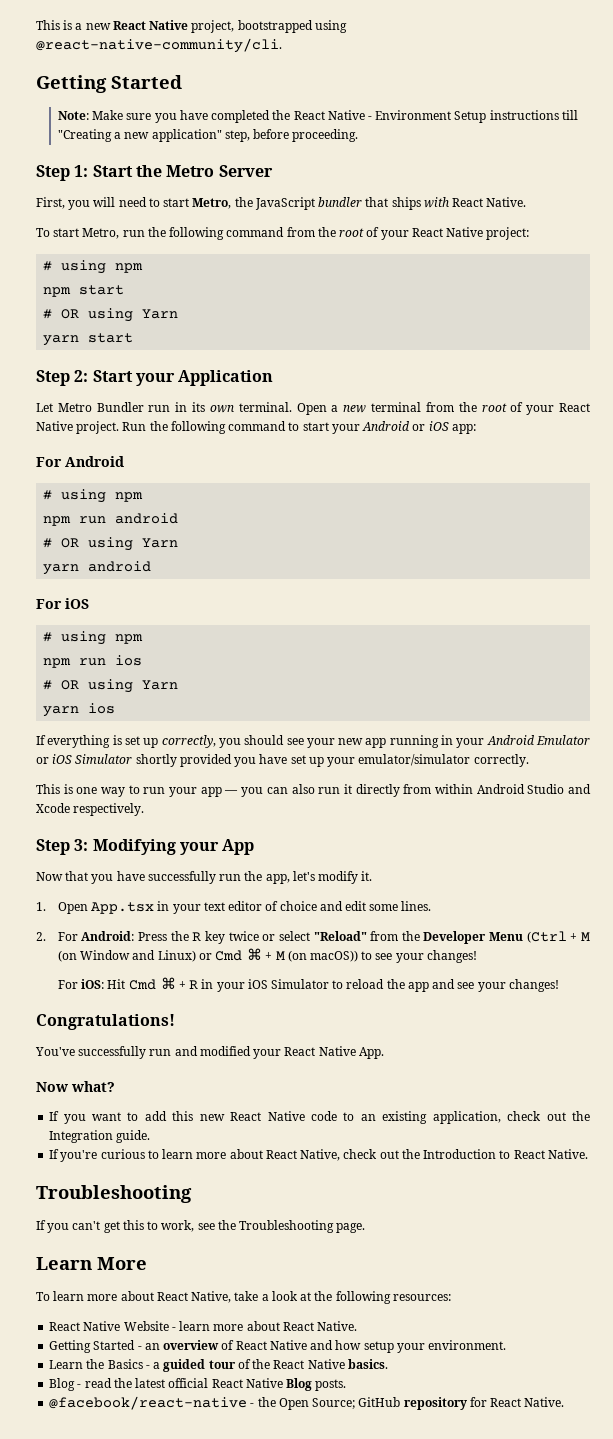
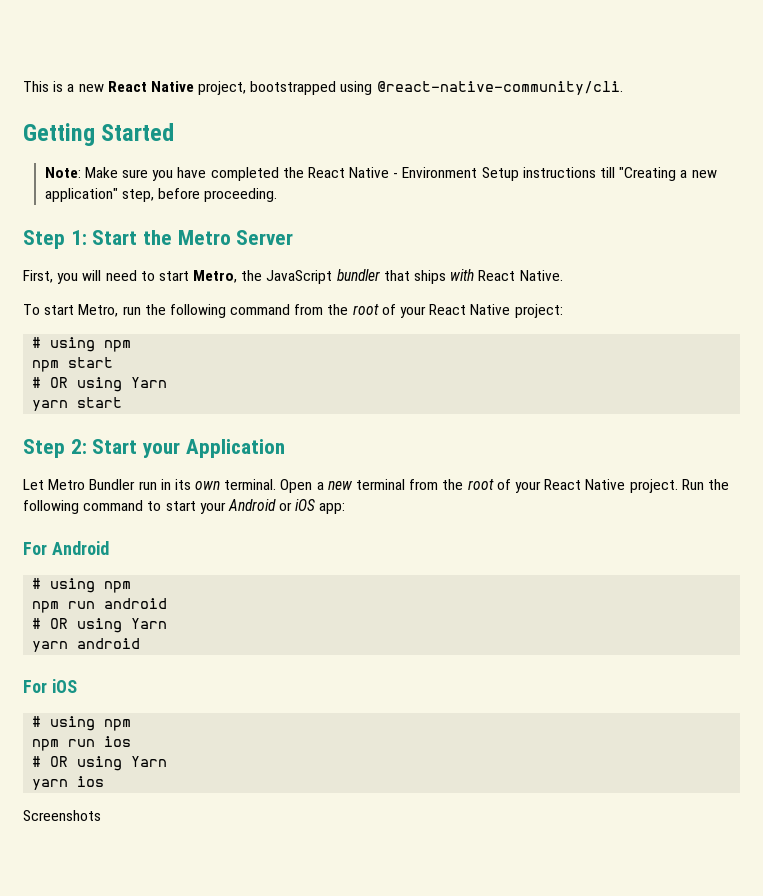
- If everything is set up correctly, you should see your new app running in your Android Emulator or iOS Simulator shortly provided you have set up your emulator/simulator correctly.
- This is one way to run your app — you can also run it directly from within Android Studio and Xcode respectively.
- Step 3: Modifying your App
- Now that you have successfully run the app, let's modify it.
- 1. Open App.tsx in your text editor of choice and edit some lines.
- 2. For Android: Press the R key twice or select "Reload" from the Developer Menu (Ctrl + M (on Window and Linux) or Cmd ⌘ + M (on macOS)) to see your changes!
- For iOS: Hit Cmd ⌘ + R in your iOS Simulator to reload the app and see your changes!
- Congratulations!
- You've successfully run and modified your React Native App.
- Now what?
- If you want to add this new React Native code to an existing application, check out the Integration guide.
- If you're curious to learn more about React Native, check out the Introduction to React Native.
- Troubleshooting
- If you can't get this to work, see the Troubleshooting page.
- Learn More
- To learn more about React Native, take a look at the following resources:
- React Native Website - learn more about React Native.
- Getting Started - an overview of React Native and how setup your environment.
- Learn the Basics - a guided tour of the React Native basics.
- Blog - read the latest official React Native Blog posts.
- @facebook/react-native - the Open Source; GitHub repository for React Native.
+ Screenshots

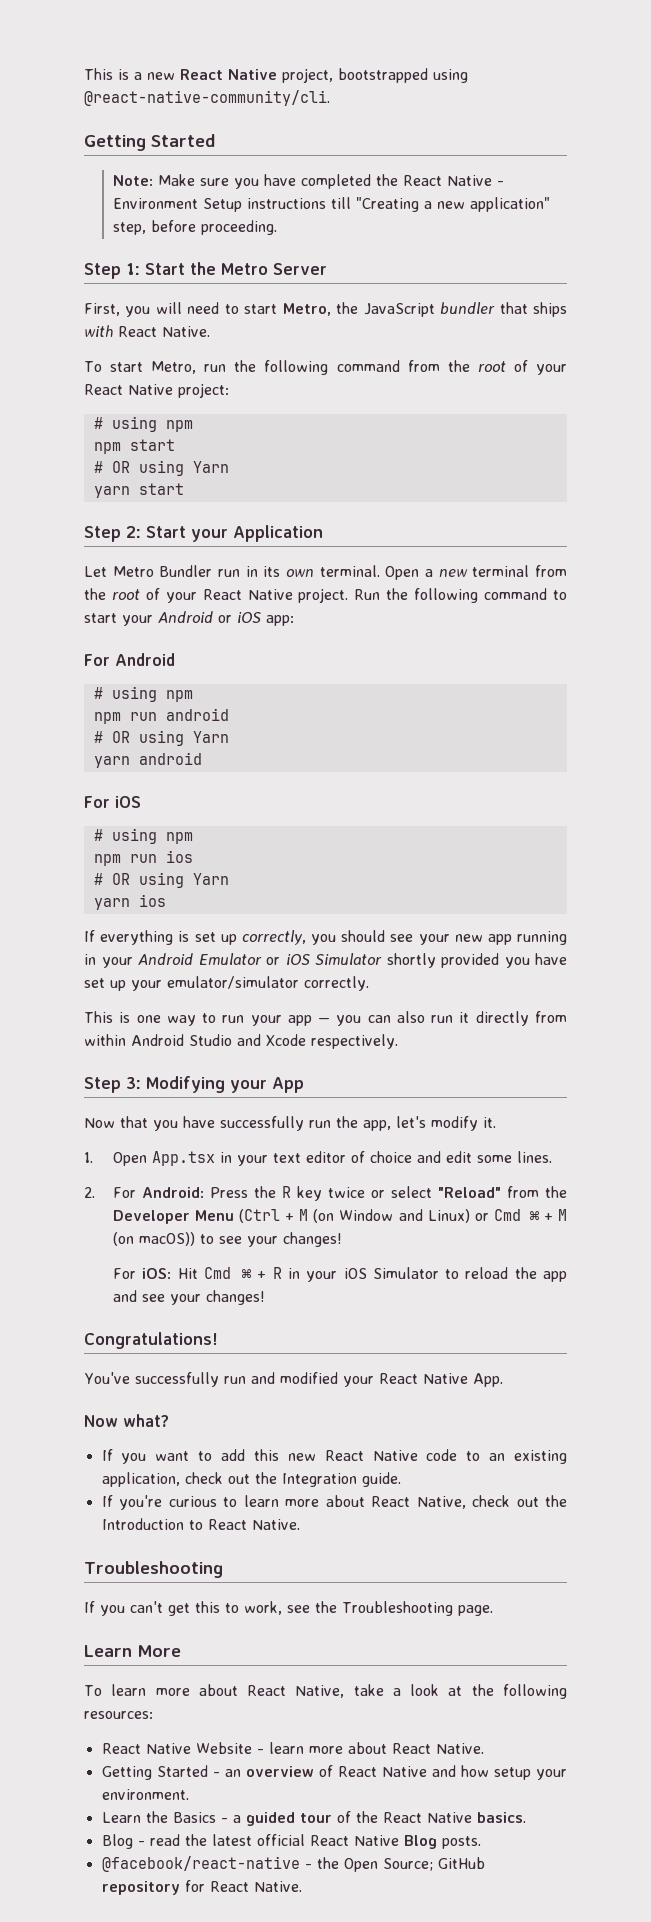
- Screenshots
+ If everything is set up correctly, you should see your new app running in your Android Emulator or iOS Simulator shortly provided you have set up your emulator/simulator correctly.
+ This is one way to run your app — you can also run it directly from within Android Studio and Xcode respectively.
+ Step 3: Modifying your App
+ Now that you have successfully run the app, let's modify it.
+ 1. Open App.tsx in your text editor of choice and edit some lines.
+ 2. For Android: Press the R key twice or select "Reload" from the Developer Menu (Ctrl + M (on Window and Linux) or Cmd ⌘ + M (on macOS)) to see your changes!
+ For iOS: Hit Cmd ⌘ + R in your iOS Simulator to reload the app and see your changes!
+ Congratulations!
+ You've successfully run and modified your React Native App.
+ Now what?
+ If you want to add this new React Native code to an existing application, check out the Integration guide.
+ If you're curious to learn more about React Native, check out the Introduction to React Native.
+ Troubleshooting
+ If you can't get this to work, see the Troubleshooting page.
+ Learn More
+ To learn more about React Native, take a look at the following resources:
+ React Native Website - learn more about React Native.
+ Getting Started - an overview of React Native and how setup your environment.
+ Learn the Basics - a guided tour of the React Native basics.
+ Blog - read the latest official React Native Blog posts.
+ @facebook/react-native - the Open Source; GitHub repository for React Native.

